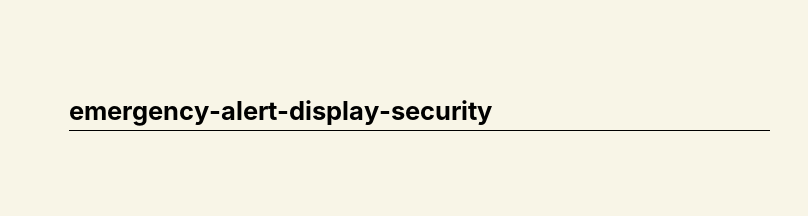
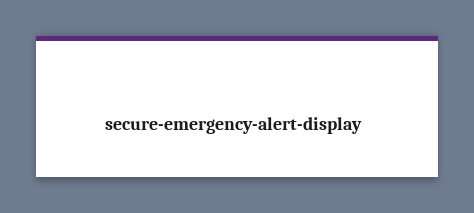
- emergency-alert-display-security
+ secure-emergency-alert-display

